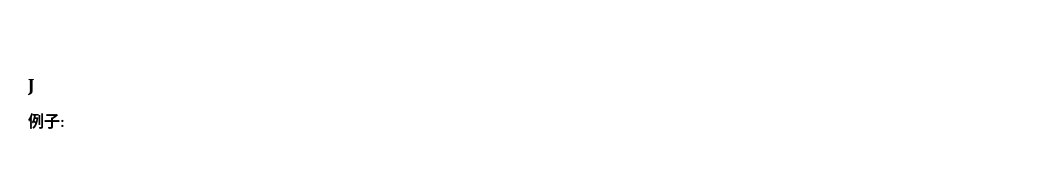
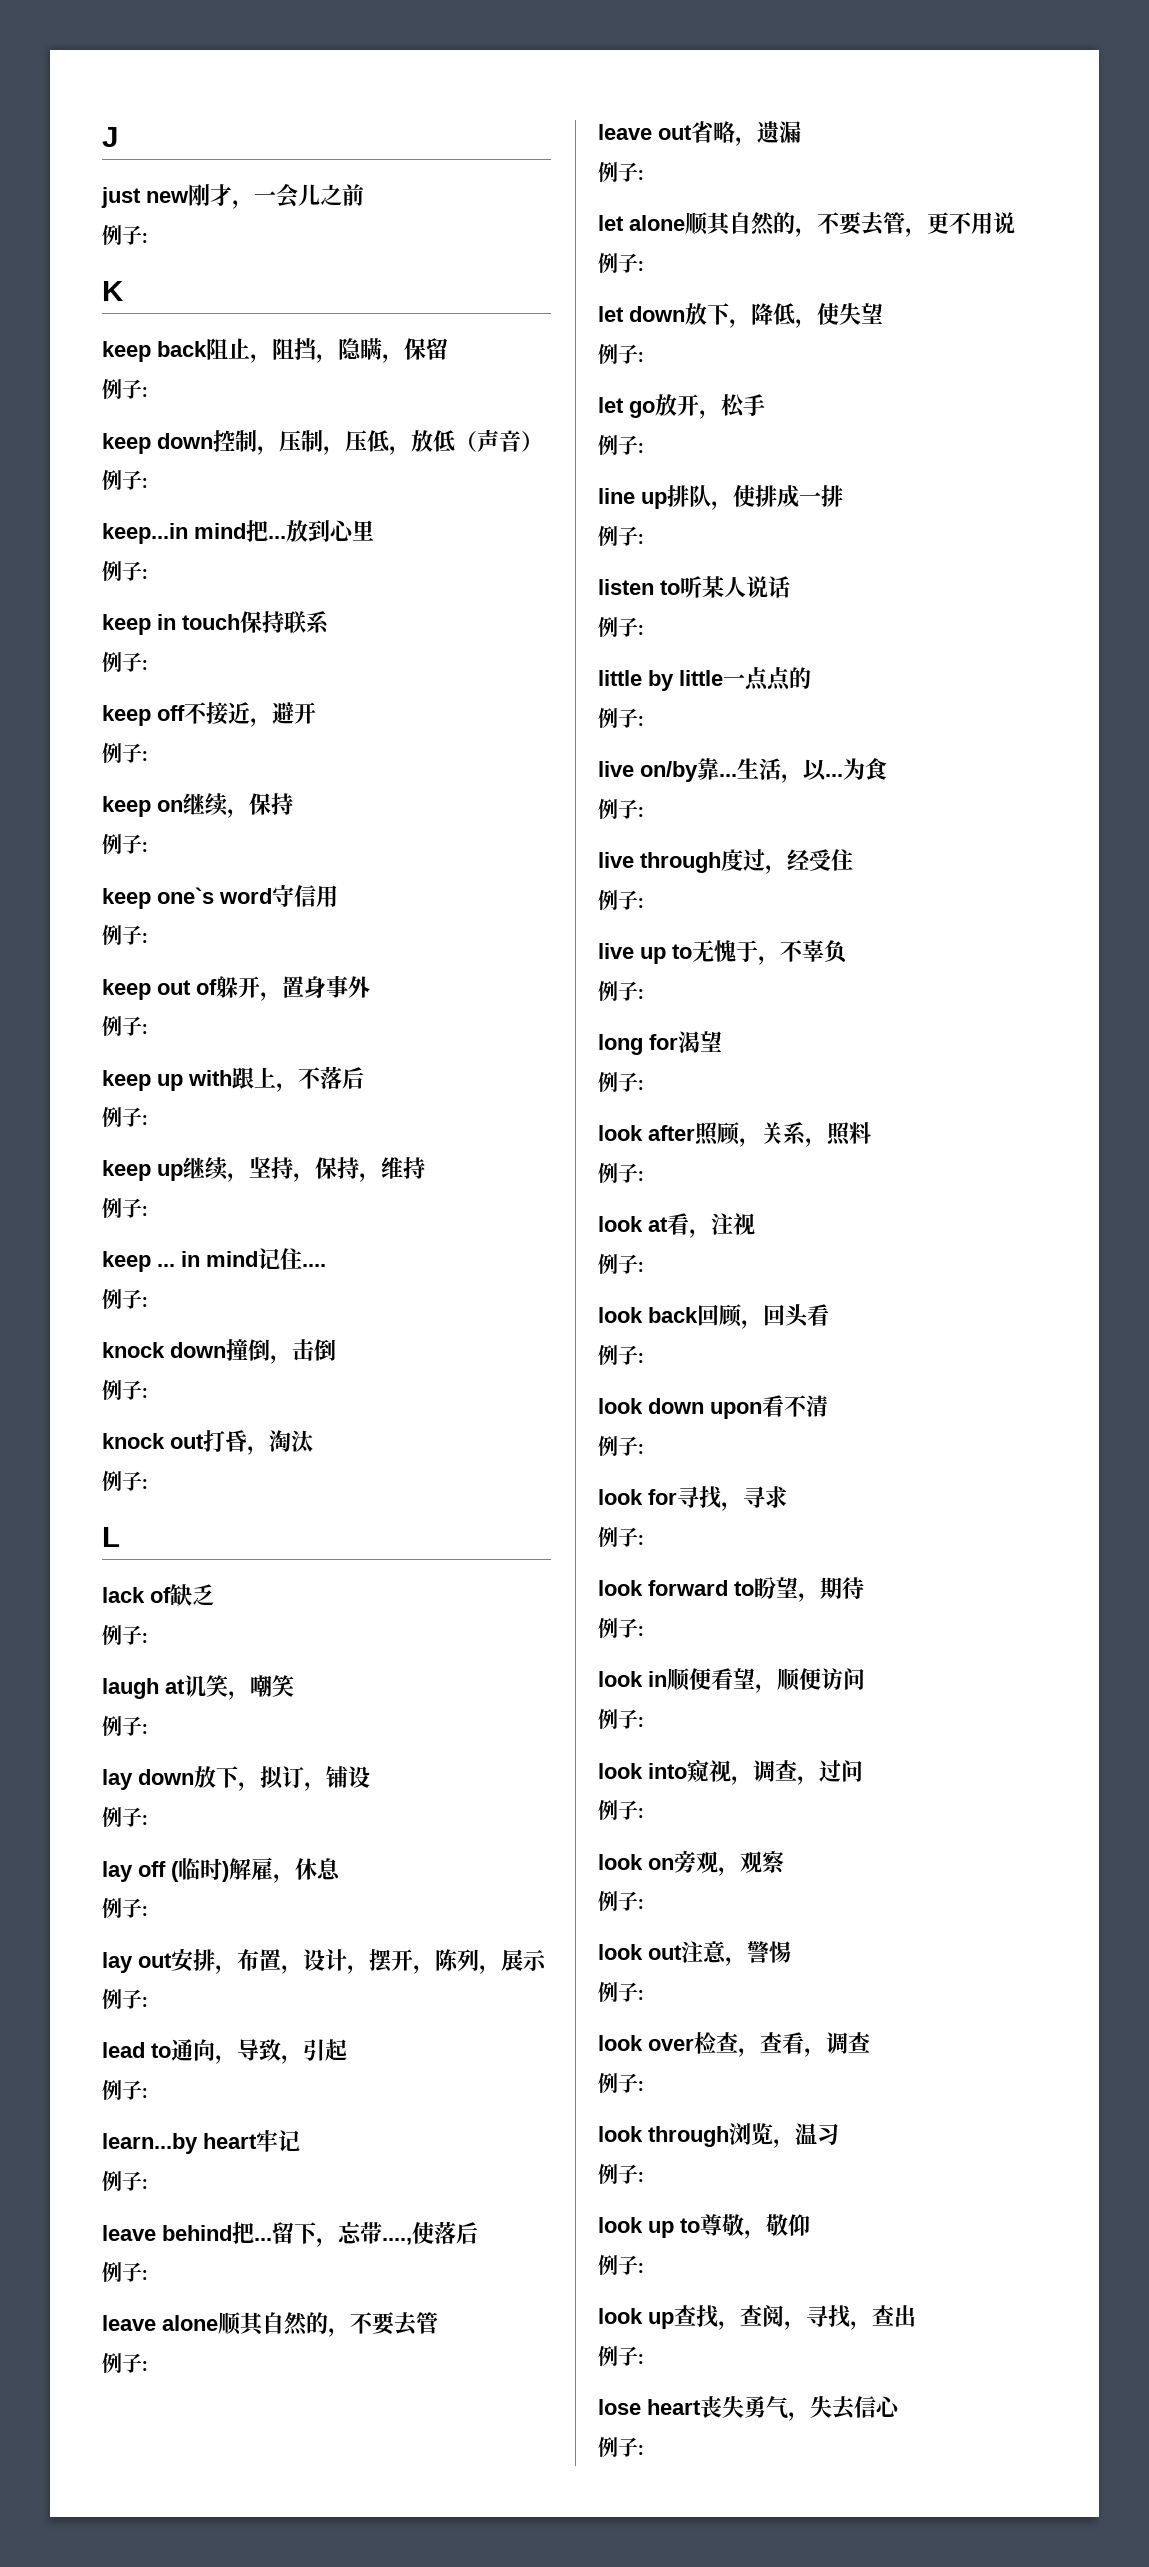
+ just new刚才，一会儿之前
+ 例子:
+ K
+ keep back阻止，阻挡，隐瞒，保留
+ 例子:
+ keep down控制，压制，压低，放低（声音）
+ 例子:
+ keep...in mind把...放到心里
+ 例子:
+ keep in touch保持联系
+ 例子:
+ keep off不接近，避开
+ 例子:
+ keep on继续，保持
+ 例子:
+ keep one`s word守信用
+ 例子:
+ keep out of躲开，置身事外
+ 例子:
+ keep up with跟上，不落后
+ 例子:
+ keep up继续，坚持，保持，维持
+ 例子:
+ keep ... in mind记住....
+ 例子:
+ knock down撞倒，击倒
+ 例子:
+ knock out打昏，淘汰
+ 例子:
+ L
+ lack of缺乏
+ 例子:
+ laugh at讥笑，嘲笑
+ 例子:
+ lay down放下，拟订，铺设
+ 例子:
+ lay off (临时)解雇，休息
+ 例子:
+ lay out安排，布置，设计，摆开，陈列，展示
+ 例子:
+ lead to通向，导致，引起
+ 例子:
+ learn...by heart牢记
+ 例子:
+ leave behind把...留下，忘带....,使落后
+ 例子:
+ leave alone顺其自然的，不要去管
+ 例子:
+ leave out省略，遗漏
+ 例子:
+ let alone顺其自然的，不要去管，更不用说
+ 例子:
+ let down放下，降低，使失望
+ 例子:
+ let go放开，松手
+ 例子:
+ line up排队，使排成一排
+ 例子:
+ listen to听某人说话
+ 例子:
+ little by little一点点的
+ 例子:
+ live on/by靠...生活，以...为食
+ 例子:
+ live through度过，经受住
+ 例子:
+ live up to无愧于，不辜负
+ 例子:
+ long for渴望
+ 例子:
+ look after照顾，关系，照料
+ 例子:
+ look at看，注视
+ 例子:
+ look back回顾，回头看
+ 例子:
+ look down upon看不清
+ 例子:
+ look for寻找，寻求
+ 例子:
+ look forward to盼望，期待
+ 例子:
+ look in顺便看望，顺便访问
+ 例子:
+ look into窥视，调查，过问
+ 例子:
+ look on旁观，观察
+ 例子:
+ look out注意，警惕
+ 例子:
+ look over检查，查看，调查
+ 例子:
+ look through浏览，温习
+ 例子:
+ look up to尊敬，敬仰
+ 例子:
+ look up查找，查阅，寻找，查出
+ 例子:
+ lose heart丧失勇气，失去信心

